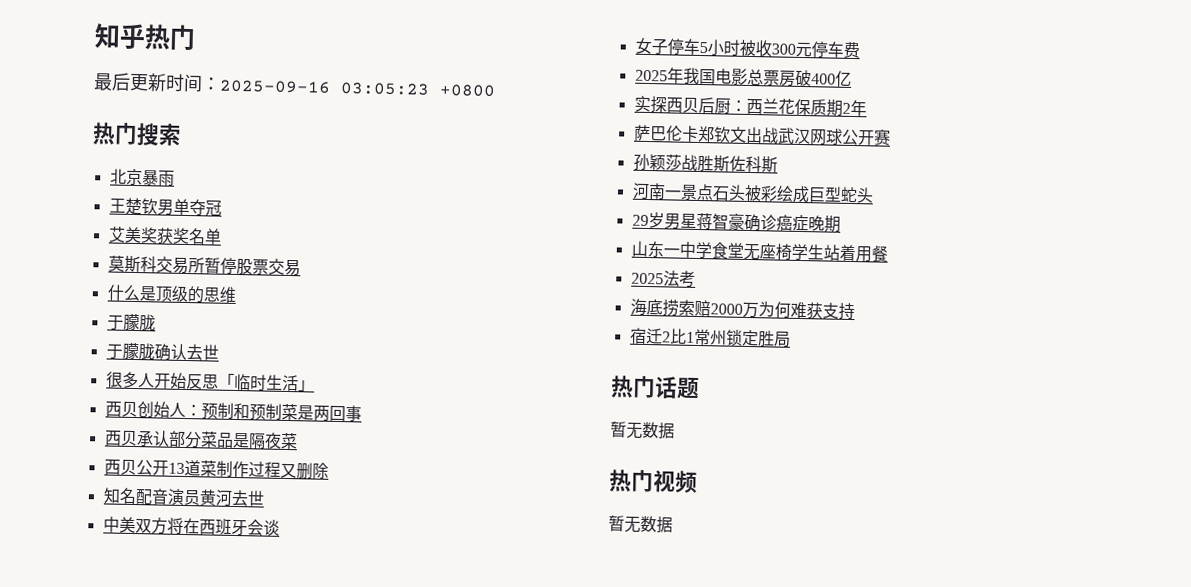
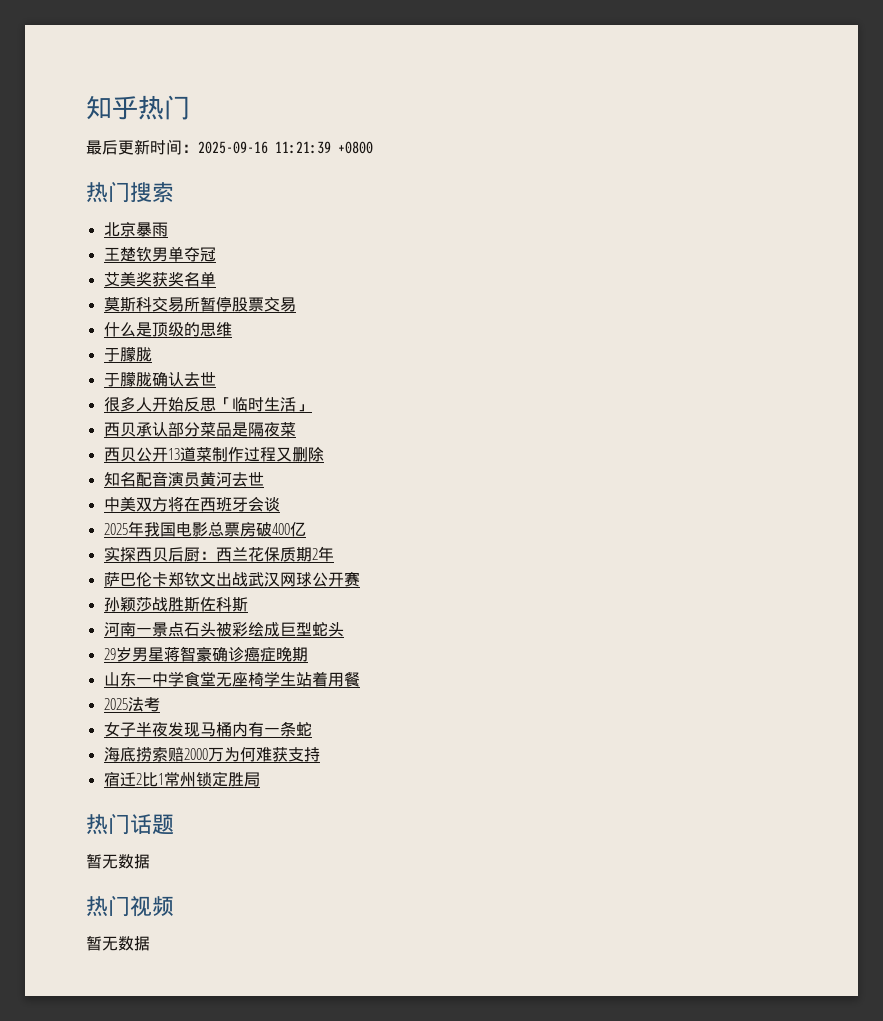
- 最后更新时间：2025-09-16 03:05:23 +0800
+ 最后更新时间：2025-09-16 11:21:39 +0800
- 西贝创始人：预制和预制菜是两回事
- 女子停车5小时被收300元停车费
+ 女子半夜发现马桶内有一条蛇

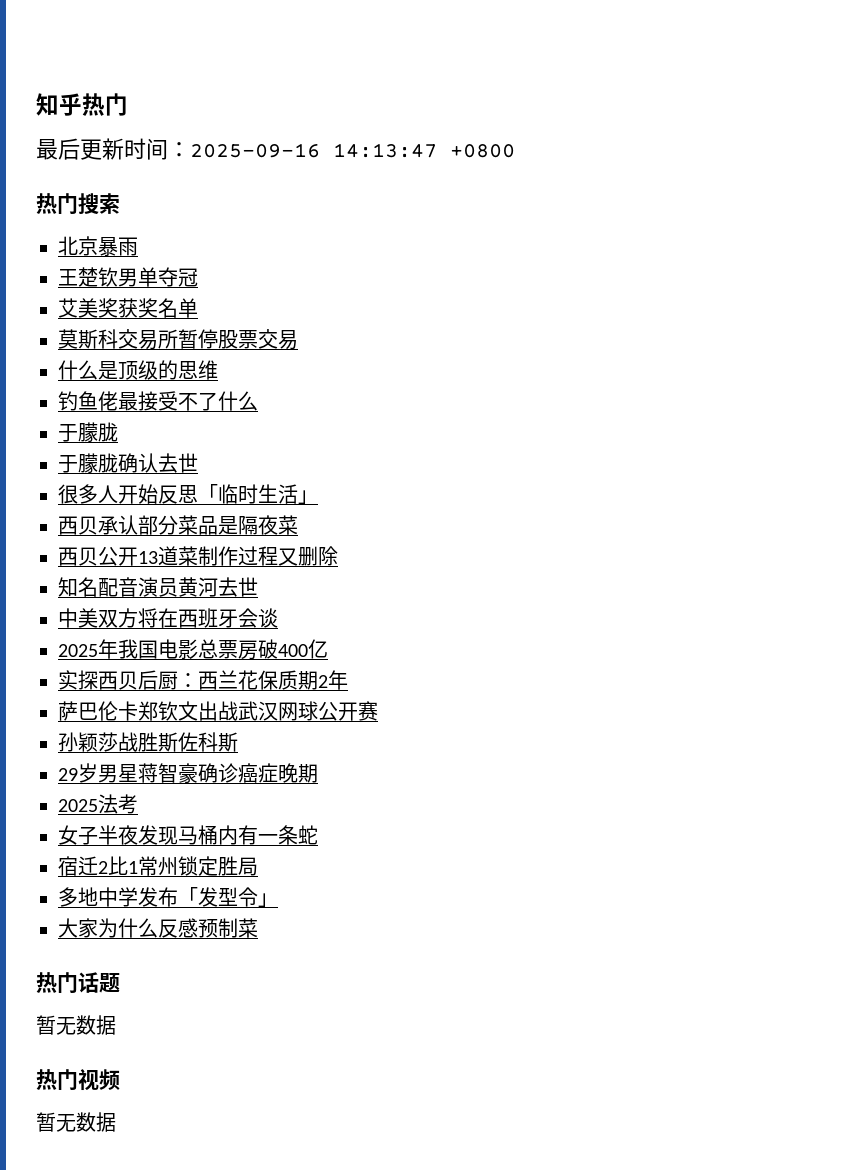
- 最后更新时间：2025-09-16 11:21:39 +0800
+ 最后更新时间：2025-09-16 14:13:47 +0800
+ 钓鱼佬最接受不了什么
- 河南一景点石头被彩绘成巨型蛇头
- 山东一中学食堂无座椅学生站着用餐
- 海底捞索赔2000万为何难获支持
+ 多地中学发布「发型令」
+ 大家为什么反感预制菜

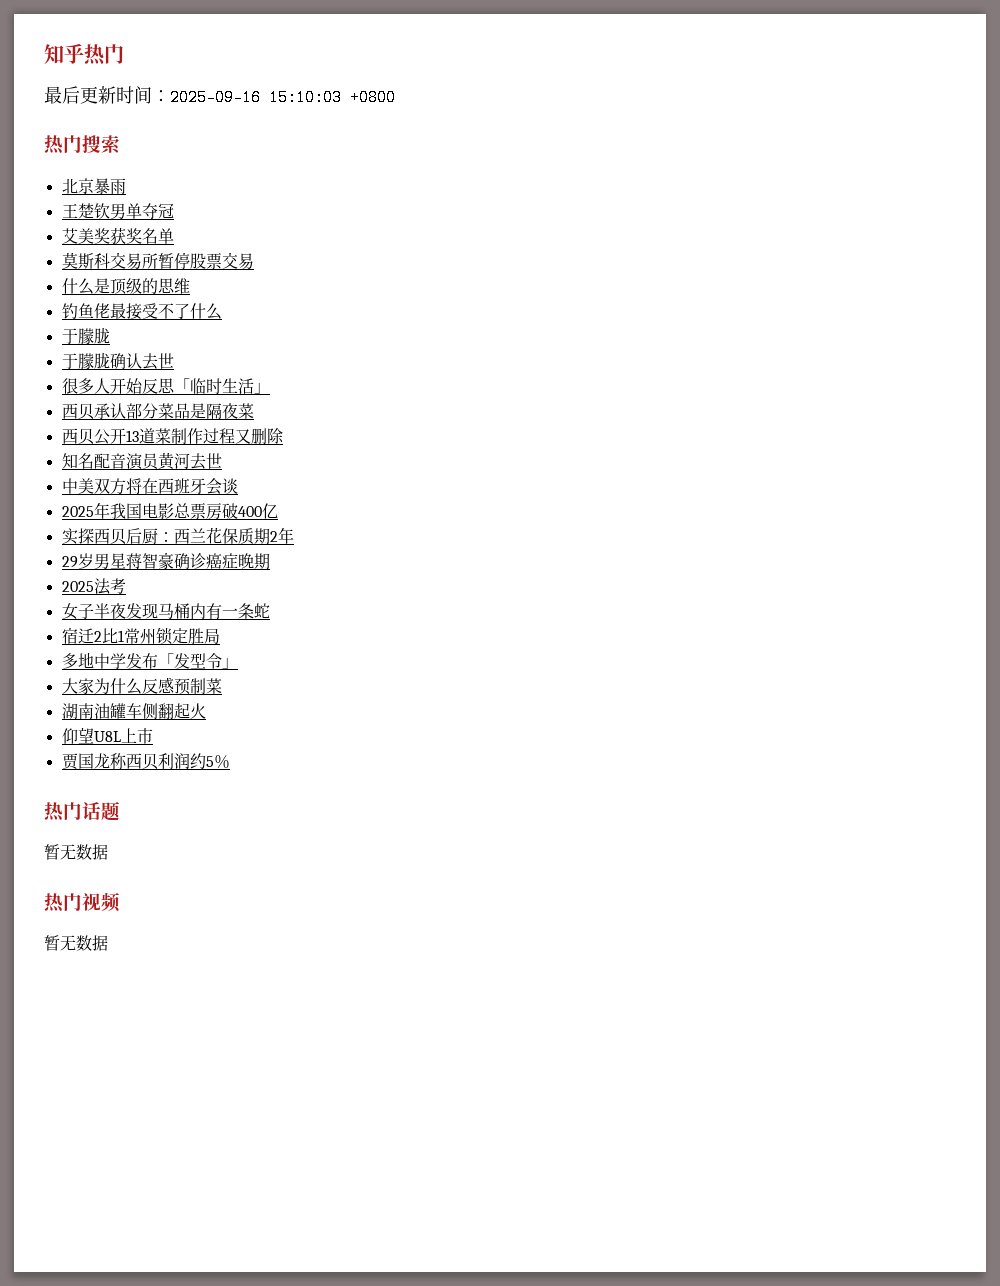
- 最后更新时间：2025-09-16 14:13:47 +0800
+ 最后更新时间：2025-09-16 15:10:03 +0800
- 萨巴伦卡郑钦文出战武汉网球公开赛
- 孙颖莎战胜斯佐科斯
+ 湖南油罐车侧翻起火
+ 仰望U8L上市
+ 贾国龙称西贝利润约5％

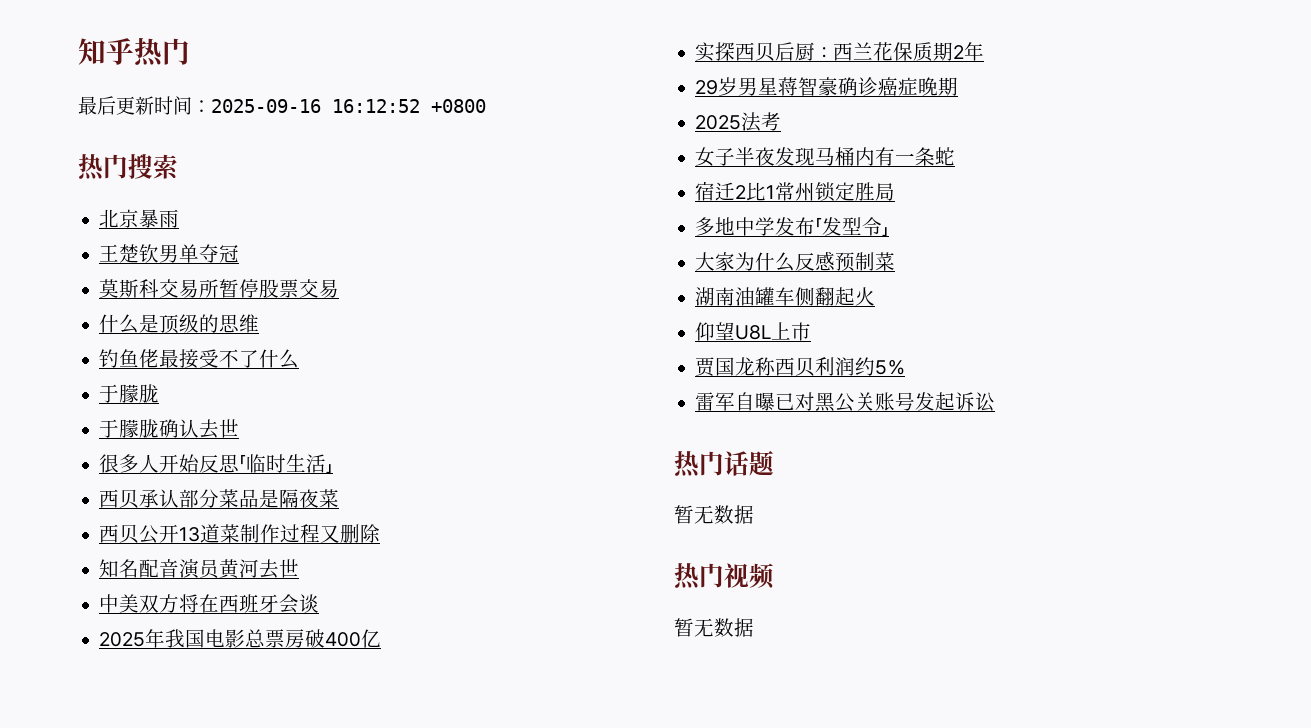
- 最后更新时间：2025-09-16 15:10:03 +0800
+ 最后更新时间：2025-09-16 16:12:52 +0800
- 艾美奖获奖名单
+ 雷军自曝已对黑公关账号发起诉讼

